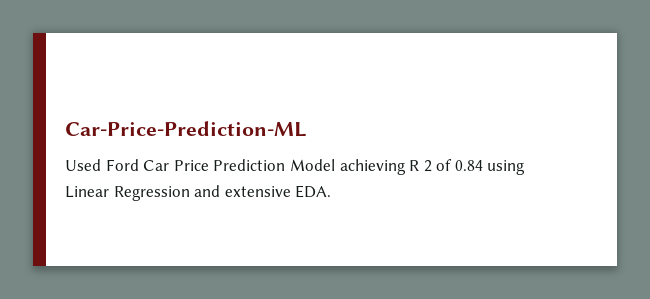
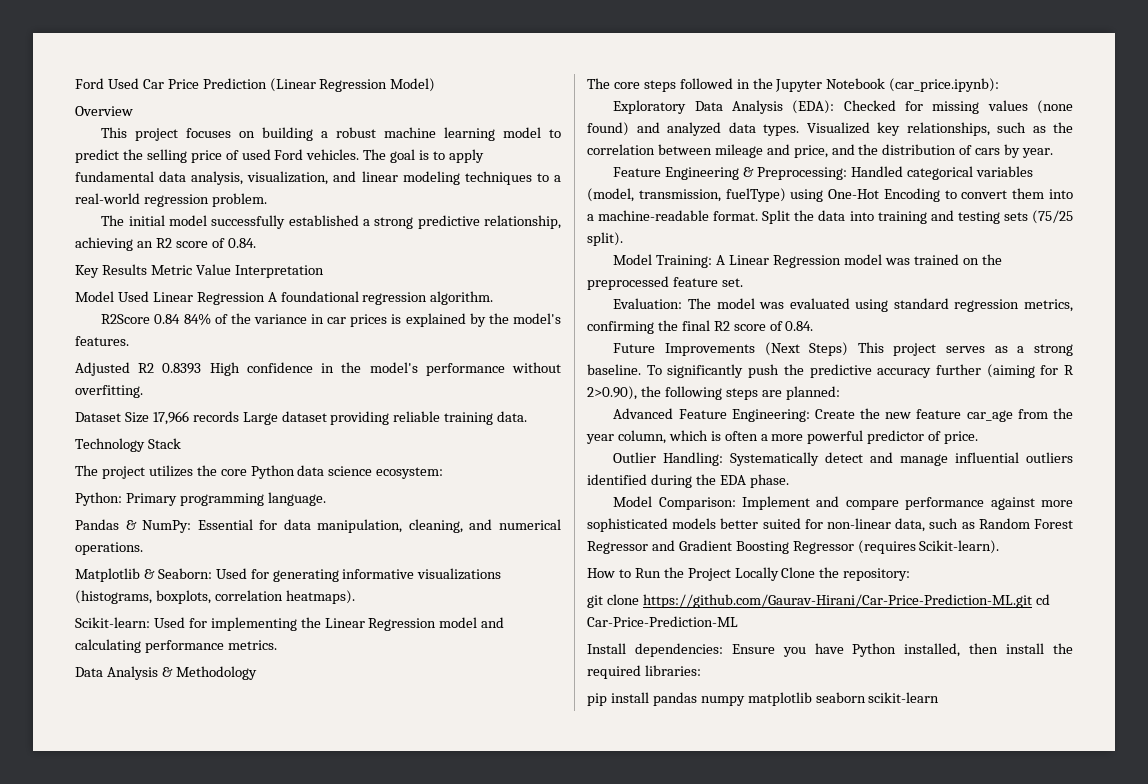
- Car-Price-Prediction-ML
- Used Ford Car Price Prediction Model achieving R 2 of 0.84 using Linear Regression and extensive EDA.
+ Ford Used Car Price Prediction (Linear Regression Model)
+ Overview
+ This project focuses on building a robust machine learning model to predict the selling price of used Ford vehicles. The goal is to apply fundamental data analysis, visualization, and linear modeling techniques to a real-world regression problem.
+ The initial model successfully established a strong predictive relationship, achieving an R2 score of 0.84.
+ Key Results Metric Value Interpretation
+ Model Used Linear Regression A foundational regression algorithm.
+ R2Score 0.84 84% of the variance in car prices is explained by the model's features.
+ Adjusted R2 0.8393 High confidence in the model's performance without overfitting.
+ Dataset Size 17,966 records Large dataset providing reliable training data.
+ Technology Stack
+ The project utilizes the core Python data science ecosystem:
+ Python: Primary programming language.
+ Pandas & NumPy: Essential for data manipulation, cleaning, and numerical operations.
+ Matplotlib & Seaborn: Used for generating informative visualizations (histograms, boxplots, correlation heatmaps).
+ Scikit-learn: Used for implementing the Linear Regression model and calculating performance metrics.
+ Data Analysis & Methodology
+ The core steps followed in the Jupyter Notebook (car_price.ipynb):
+ Exploratory Data Analysis (EDA): Checked for missing values (none found) and analyzed data types. Visualized key relationships, such as the correlation between mileage and price, and the distribution of cars by year.
+ Feature Engineering & Preprocessing: Handled categorical variables (model, transmission, fuelType) using One-Hot Encoding to convert them into a machine-readable format. Split the data into training and testing sets (75/25 split).
+ Model Training: A Linear Regression model was trained on the preprocessed feature set.
+ Evaluation: The model was evaluated using standard regression metrics, confirming the final R2 score of 0.84.
+ Future Improvements (Next Steps) This project serves as a strong baseline. To significantly push the predictive accuracy further (aiming for R 2>0.90), the following steps are planned:
+ Advanced Feature Engineering: Create the new feature car_age from the year column, which is often a more powerful predictor of price.
+ Outlier Handling: Systematically detect and manage influential outliers identified during the EDA phase.
+ Model Comparison: Implement and compare performance against more sophisticated models better suited for non-linear data, such as Random Forest Regressor and Gradient Boosting Regressor (requires Scikit-learn).
+ How to Run the Project Locally Clone the repository:
+ git clone https://github.com/Gaurav-Hirani/Car-Price-Prediction-ML.git cd Car-Price-Prediction-ML
+ Install dependencies: Ensure you have Python installed, then install the required libraries:
+ pip install pandas numpy matplotlib seaborn scikit-learn

